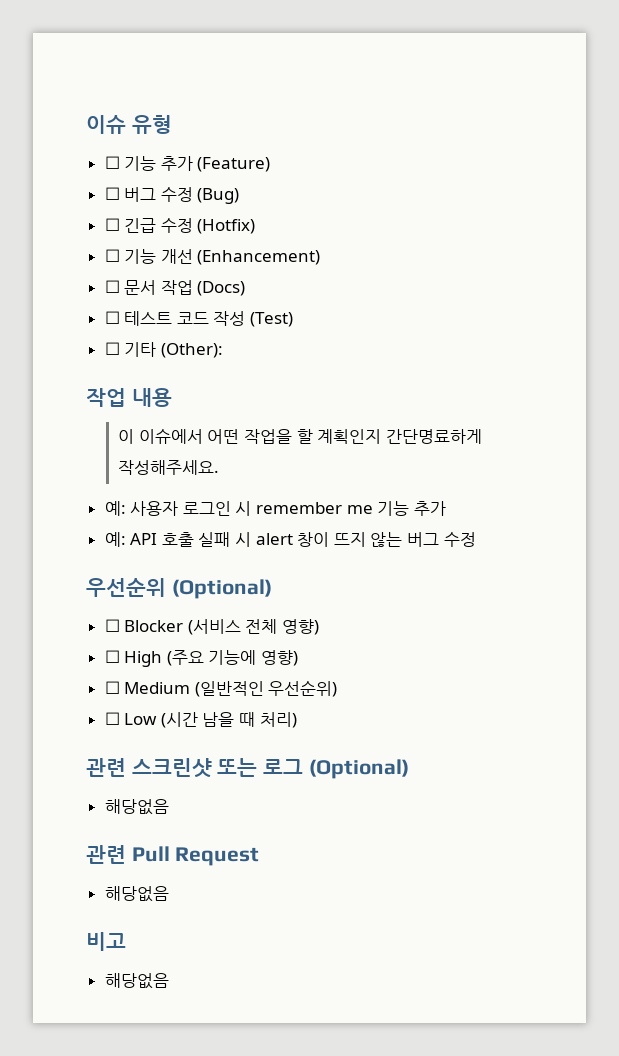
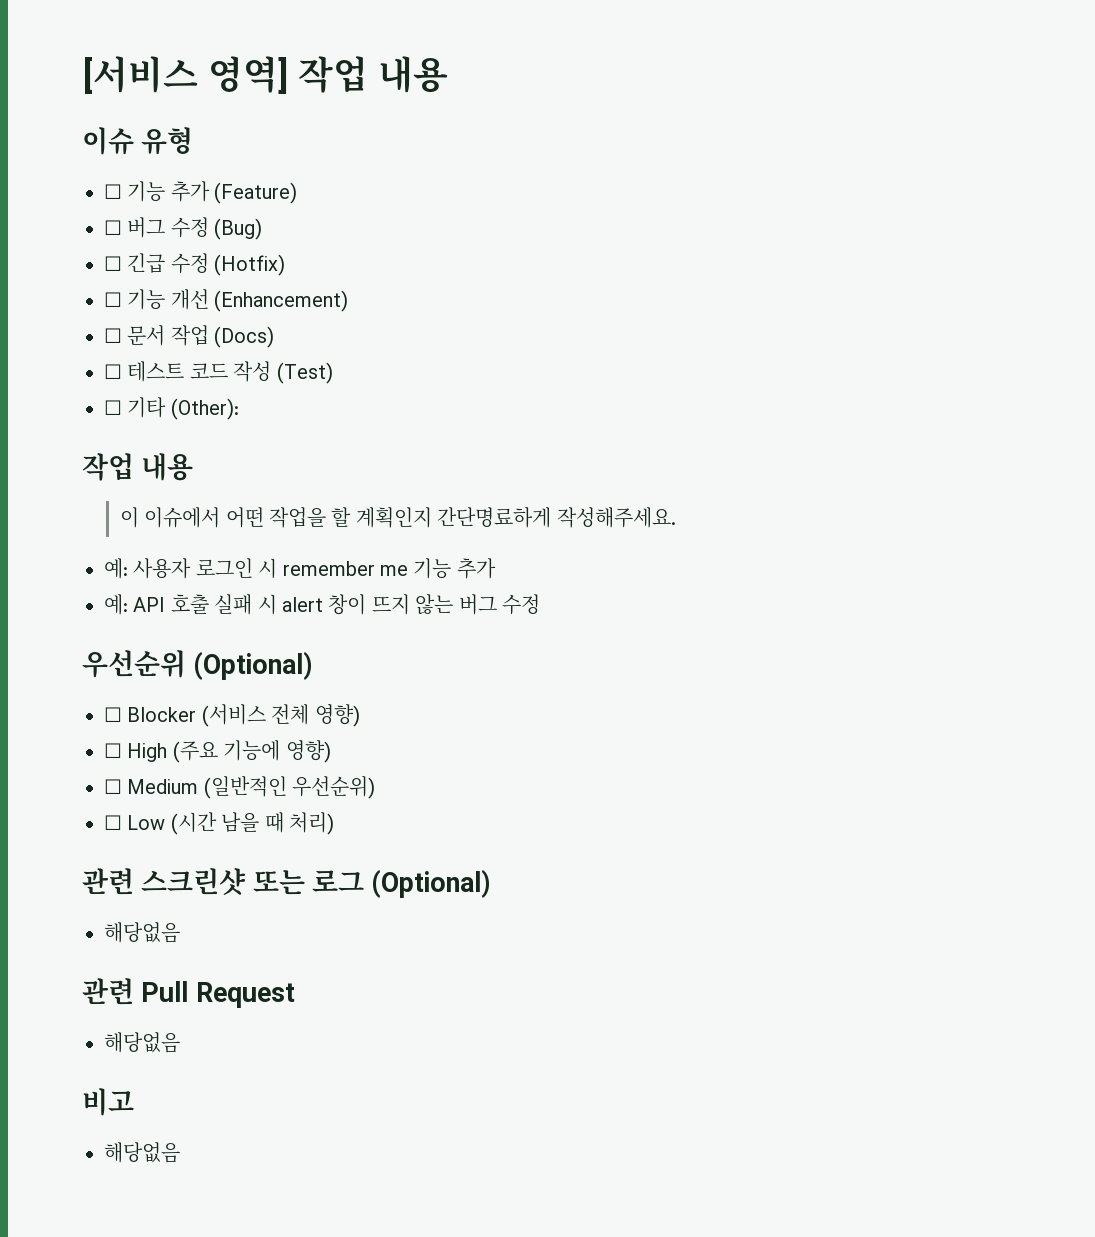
+ [서비스 영역] 작업 내용

